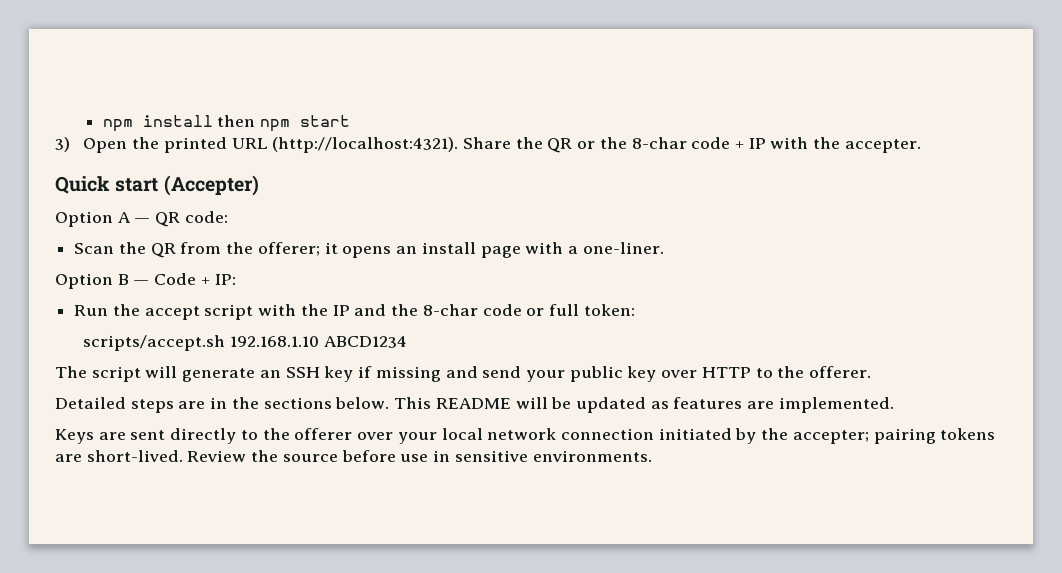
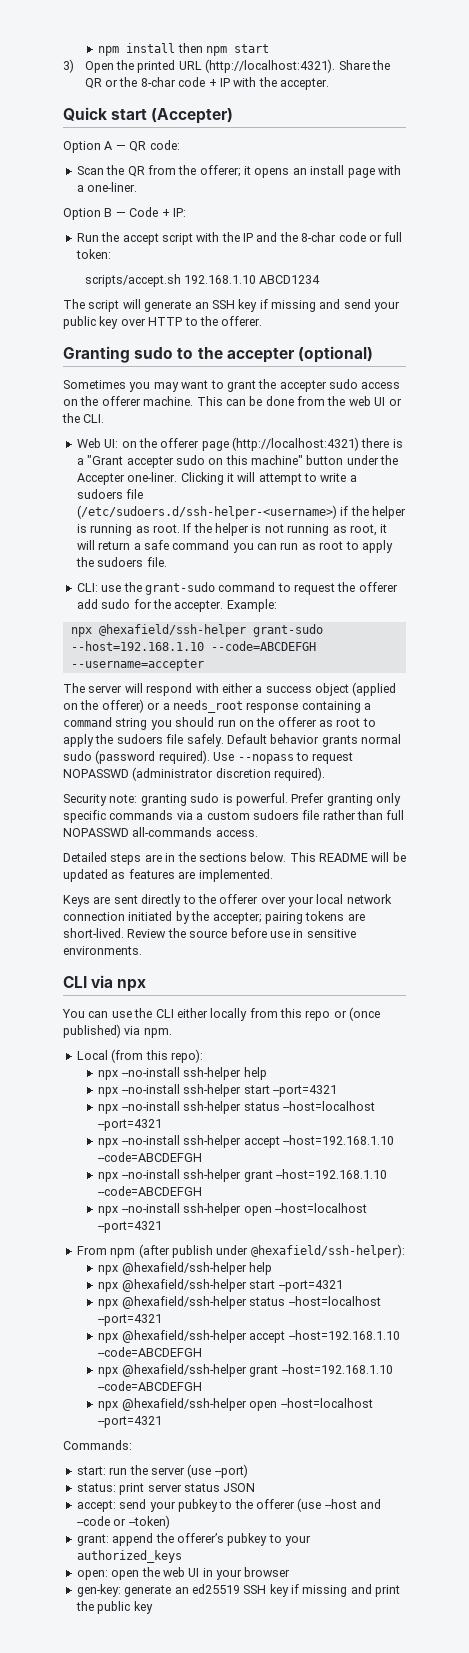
+ Granting sudo to the accepter (optional)
+ Sometimes you may want to grant the accepter sudo access on the offerer machine. This can be done from the web UI or the CLI.
+ Web UI: on the offerer page (http://localhost:4321) there is a "Grant accepter sudo on this machine" button under the Accepter one-liner. Clicking it will attempt to write a sudoers file (/etc/sudoers.d/ssh-helper-<username>) if the helper is running as root. If the helper is not running as root, it will return a safe command you can run as root to apply the sudoers file.
+ CLI: use the grant-sudo command to request the offerer add sudo for the accepter. Example:
+ npx @hexafield/ssh-helper grant-sudo --host=192.168.1.10 --code=ABCDEFGH --username=accepter
+ The server will respond with either a success object (applied on the offerer) or a needs_root response containing a command string you should run on the offerer as root to apply the sudoers file safely. Default behavior grants normal sudo (password required). Use --nopass to request NOPASSWD (administrator discretion required).
+ Security note: granting sudo is powerful. Prefer granting only specific commands via a custom sudoers file rather than full NOPASSWD all-commands access.
+ CLI via npx
+ You can use the CLI either locally from this repo or (once published) via npm.
+ Local (from this repo):
+ npx --no-install ssh-helper help
+ npx --no-install ssh-helper start --port=4321
+ npx --no-install ssh-helper status --host=localhost --port=4321
+ npx --no-install ssh-helper accept --host=192.168.1.10 --code=ABCDEFGH
+ npx --no-install ssh-helper grant --host=192.168.1.10 --code=ABCDEFGH
+ npx --no-install ssh-helper open --host=localhost --port=4321
+ From npm (after publish under @hexafield/ssh-helper):
+ npx @hexafield/ssh-helper help
+ npx @hexafield/ssh-helper start --port=4321
+ npx @hexafield/ssh-helper status --host=localhost --port=4321
+ npx @hexafield/ssh-helper accept --host=192.168.1.10 --code=ABCDEFGH
+ npx @hexafield/ssh-helper grant --host=192.168.1.10 --code=ABCDEFGH
+ npx @hexafield/ssh-helper open --host=localhost --port=4321
+ Commands:
+ start: run the server (use --port)
+ status: print server status JSON
+ accept: send your pubkey to the offerer (use --host and --code or --token)
+ grant: append the offerer’s pubkey to your authorized_keys
+ open: open the web UI in your browser
+ gen-key: generate an ed25519 SSH key if missing and print the public key

